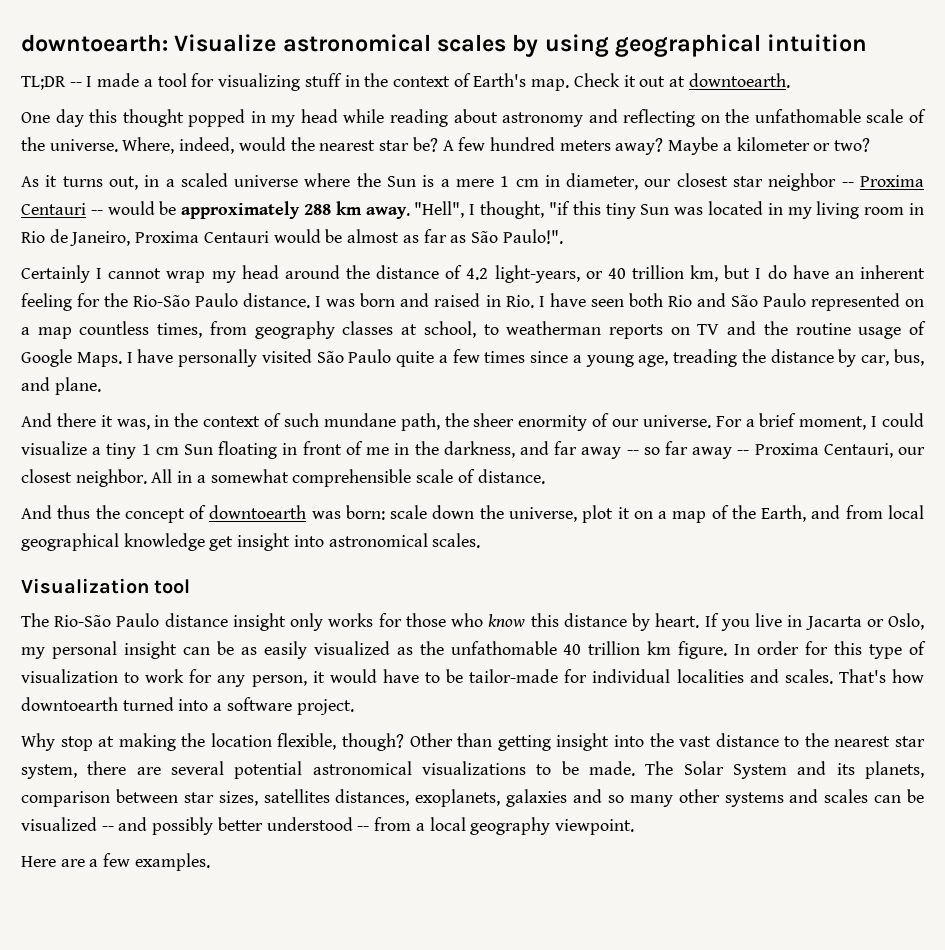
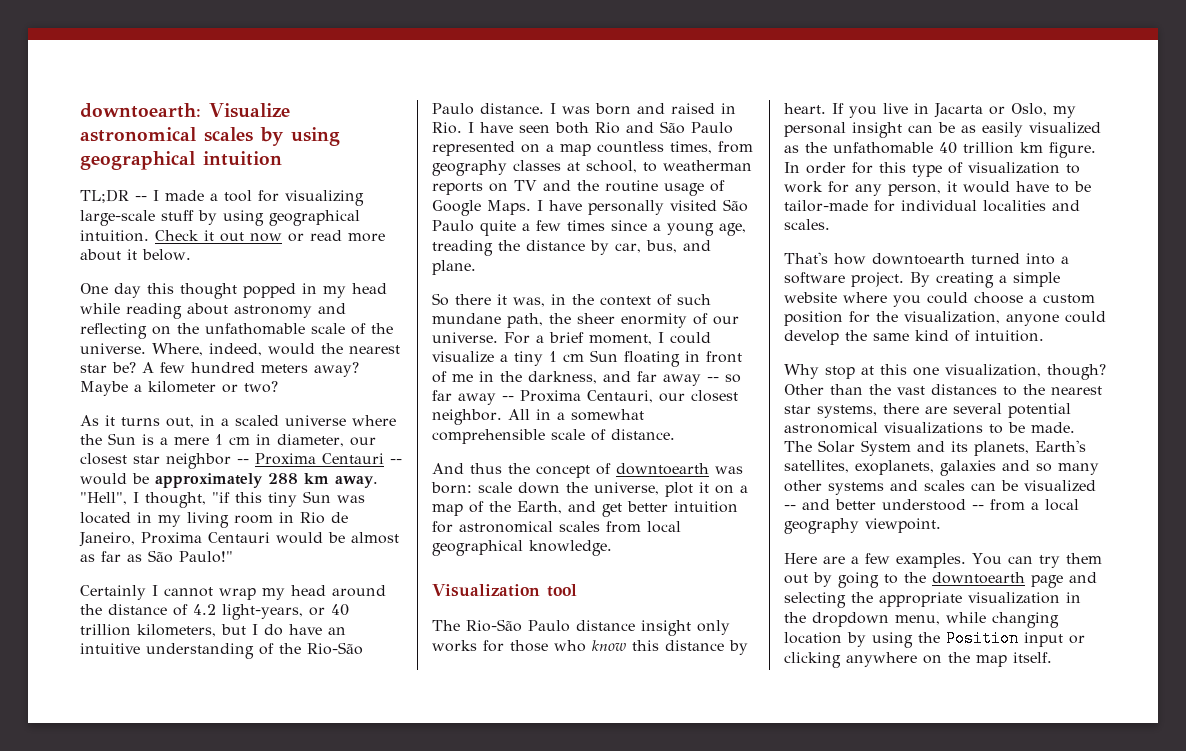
- TL;DR -- I made a tool for visualizing stuff in the context of Earth's map. Check it out at downtoearth.
+ TL;DR -- I made a tool for visualizing large-scale stuff by using geographical intuition. Check it out now or read more about it below.
- "Hell", I thought, "if this tiny Sun was located in my living room in Rio de Janeiro, Proxima Centauri would be almost as far as São Paulo!".
+ "Hell", I thought, "if this tiny Sun was located in my living room in Rio de Janeiro, Proxima Centauri would be almost as far as São Paulo!"
- Certainly I cannot wrap my head around the distance of 4.2 light-years, or 40 trillion km, but I do have an inherent feeling for the Rio-São Paulo distance.
+ Certainly I cannot wrap my head around the distance of 4.2 light-years, or 40 trillion kilometers, but I do have an intuitive understanding of the Rio-São Paulo distance.
- And there it was, in the context of such mundane path, the sheer enormity of our universe.
+ So there it was, in the context of such mundane path, the sheer enormity of our universe.
- And thus the concept of downtoearth was born: scale down the universe, plot it on a map of the Earth, and from local geographical knowledge get insight into astronomical scales.
+ And thus the concept of downtoearth was born: scale down the universe, plot it on a map of the Earth, and get better intuition for astronomical scales from local geographical knowledge.
- In order for this type of visualization to work for any person, it would have to be tailor-made for individual localities and scales. That's how downtoearth turned into a software project.
- Why stop at making the location flexible, though? Other than getting insight into the vast distance to the nearest star system, there are several potential astronomical visualizations to be made.
+ In order for this type of visualization to work for any person, it would have to be tailor-made for individual localities and scales.
+ That's how downtoearth turned into a software project. By creating a simple website where you could choose a custom position for the visualization, anyone could develop the same kind of intuition.
+ Why stop at this one visualization, though? Other than the vast distances to the nearest star systems, there are several potential astronomical visualizations to be made.
- The Solar System and its planets, comparison between star sizes, satellites distances, exoplanets, galaxies and so many other systems and scales can be visualized -- and possibly better understood -- from a local geography viewpoint.
+ The Solar System and its planets, Earth's satellites, exoplanets, galaxies and so many other systems and scales can be visualized -- and better understood -- from a local geography viewpoint.
+ You can try them out by going to the downtoearth page and selecting the appropriate visualization in the dropdown menu, while changing location by using the Position input or clicking anywhere on the map itself.

